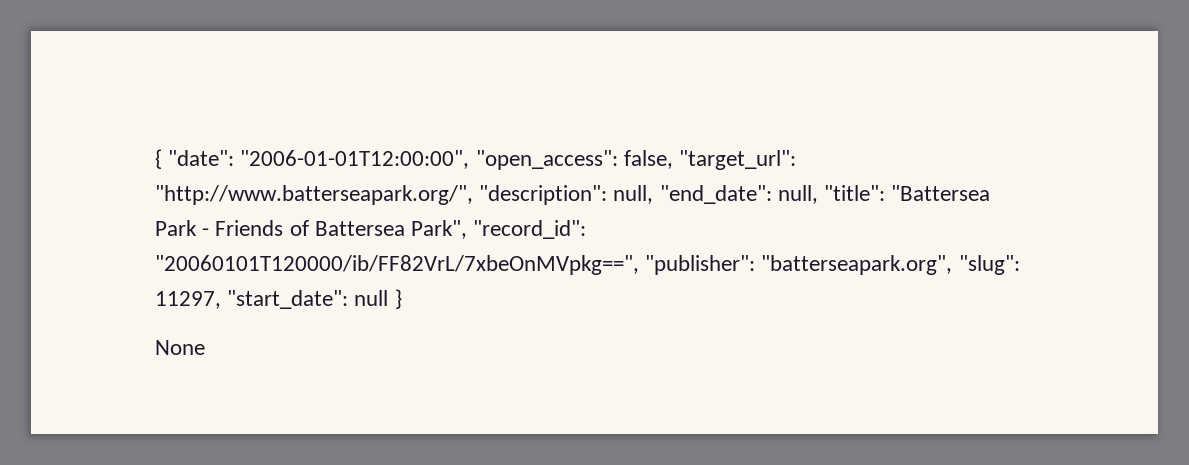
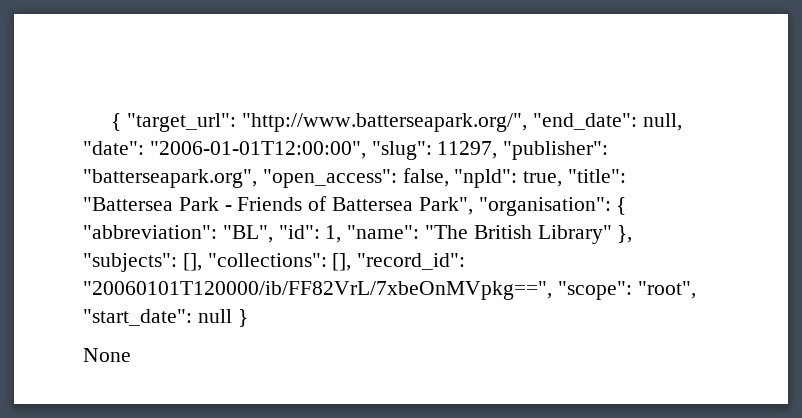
- { "date": "2006-01-01T12:00:00", "open_access": false, "target_url": "http://www.batterseapark.org/", "description": null, "end_date": null, "title": "Battersea Park - Friends of Battersea Park", "record_id": "20060101T120000/ib/FF82VrL/7xbeOnMVpkg==", "publisher": "batterseapark.org", "slug": 11297, "start_date": null }
+ { "target_url": "http://www.batterseapark.org/", "end_date": null, "date": "2006-01-01T12:00:00", "slug": 11297, "publisher": "batterseapark.org", "open_access": false, "npld": true, "title": "Battersea Park - Friends of Battersea Park", "organisation": { "abbreviation": "BL", "id": 1, "name": "The British Library" }, "subjects": [], "collections": [], "record_id": "20060101T120000/ib/FF82VrL/7xbeOnMVpkg==", "scope": "root", "start_date": null }

